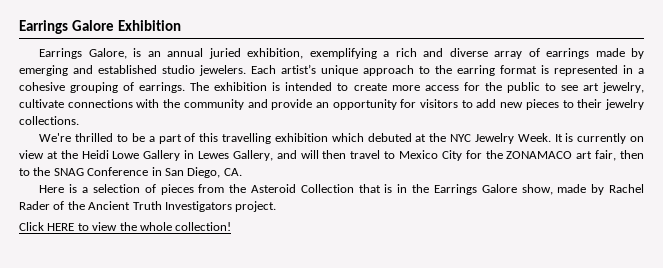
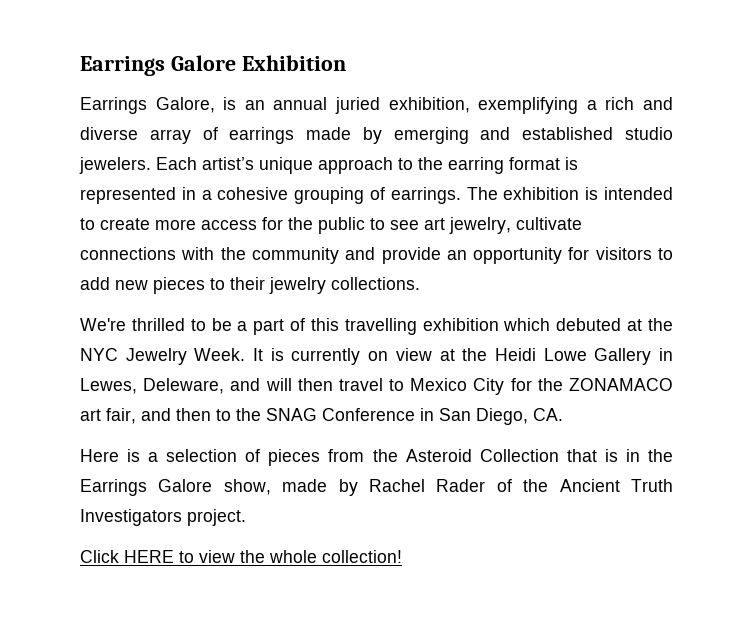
- It is currently on view at the Heidi Lowe Gallery in Lewes Gallery, and will then travel to Mexico City for the ZONAMACO art fair, then to the SNAG Conference in San Diego, CA.
+ It is currently on view at the Heidi Lowe Gallery in Lewes, Deleware, and will then travel to Mexico City for the ZONAMACO art fair, and then to the SNAG Conference in San Diego, CA.

